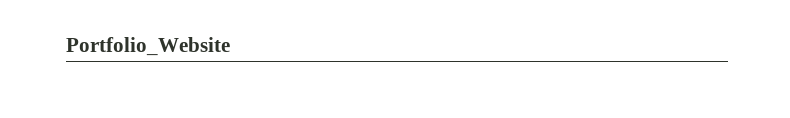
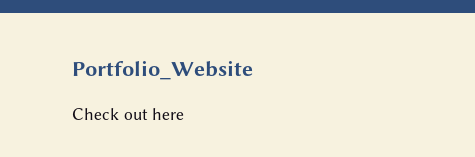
+ Check out here

